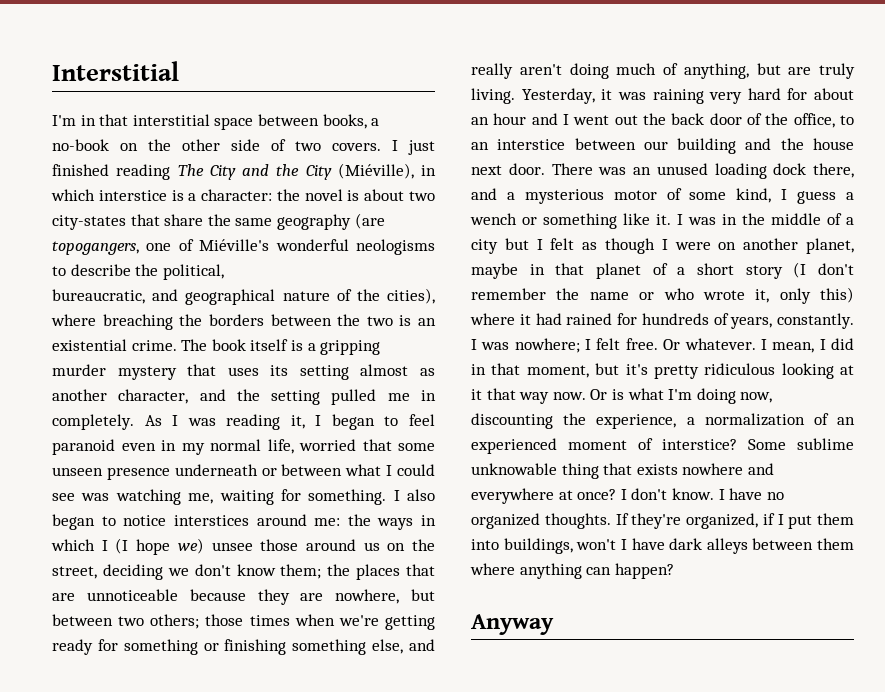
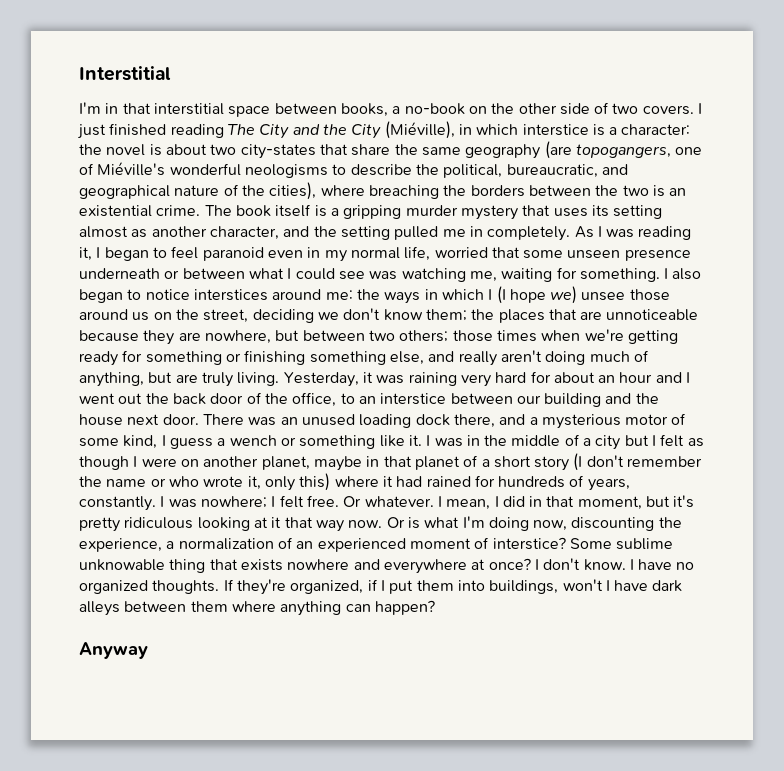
- I just finished reading The City and the City (Miéville), in which interstice is a character: the novel is about two city-states that share the same geography (are topogangers, one of Miéville's wonderful neologisms to describe the political,
- bureaucratic, and geographical nature of the cities), where breaching the borders between the two is an existential crime.
+ I just finished reading The City and the City (Miéville), in which interstice is a character: the novel is about two city-states that share the same geography (are topogangers, one of Miéville's wonderful neologisms to describe the political, bureaucratic, and geographical nature of the cities), where breaching the borders between the two is an existential crime.

